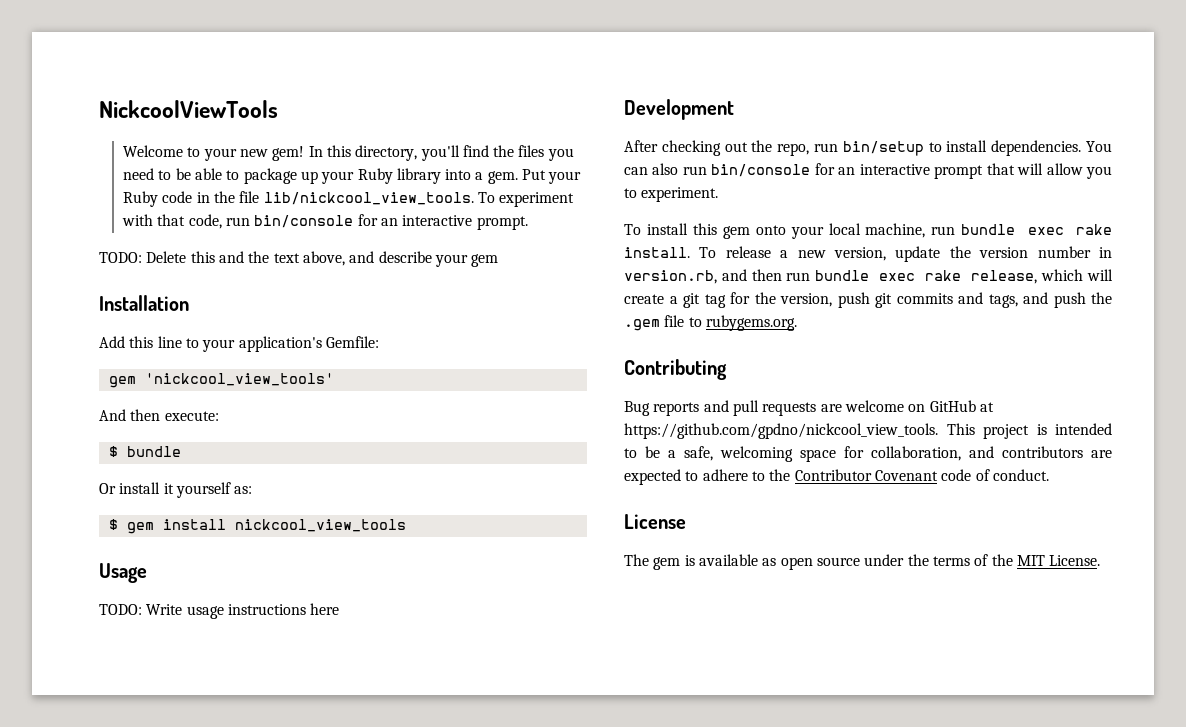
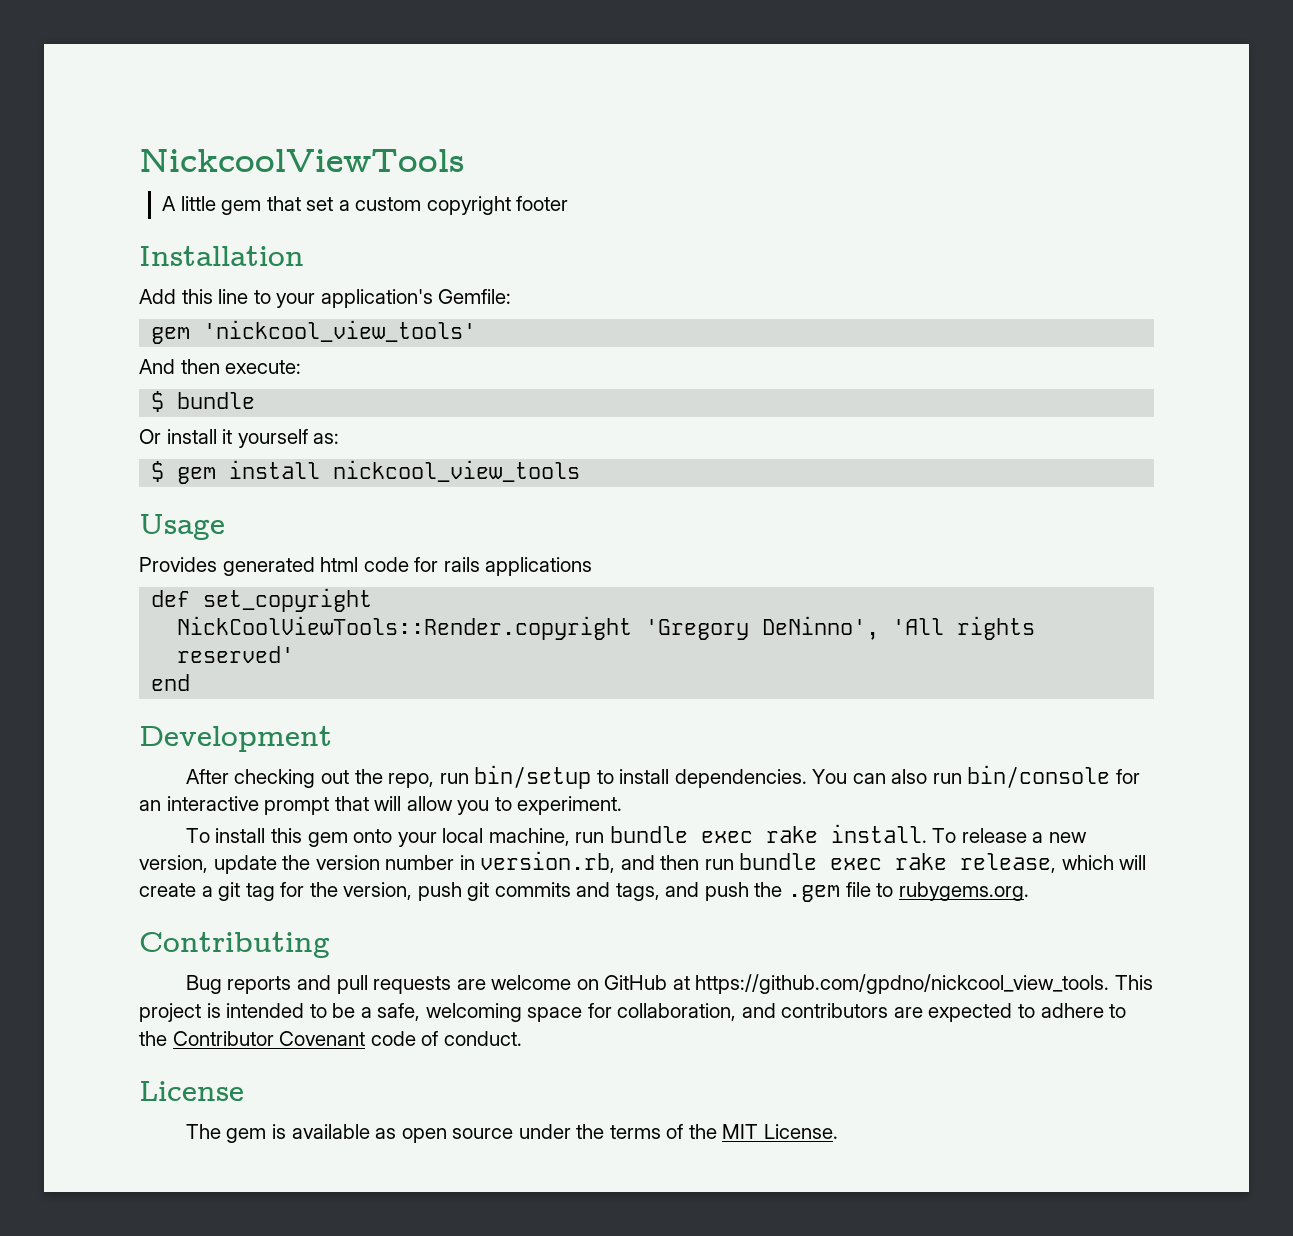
- Welcome to your new gem! In this directory, you'll find the files you need to be able to package up your Ruby library into a gem. Put your Ruby code in the file lib/nickcool_view_tools. To experiment with that code, run bin/console for an interactive prompt.
- TODO: Delete this and the text above, and describe your gem
+ A little gem that set a custom copyright footer
- TODO: Write usage instructions here
+ Provides generated html code for rails applications
+ def set_copyright
+ NickCoolViewTools::Render.copyright 'Gregory DeNinno', 'All rights reserved'
+ end

